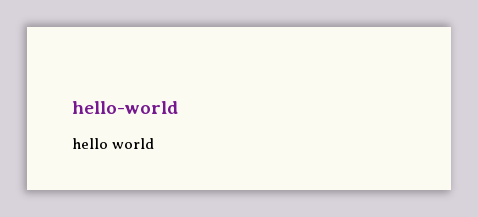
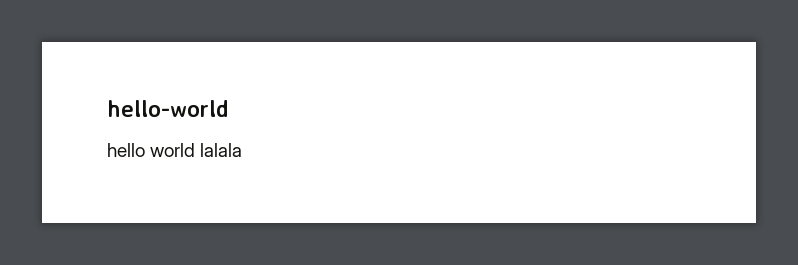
- hello world
+ hello world lalala

